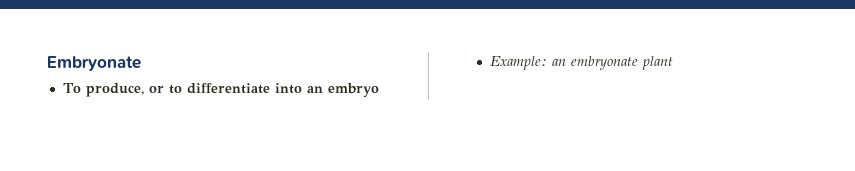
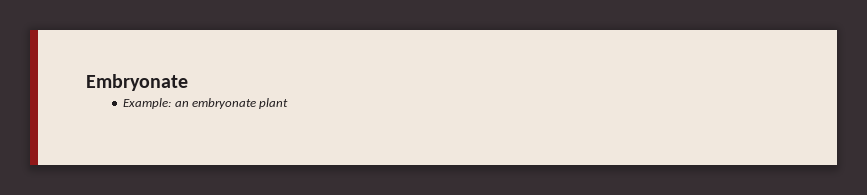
- To produce, or to differentiate into an embryo

